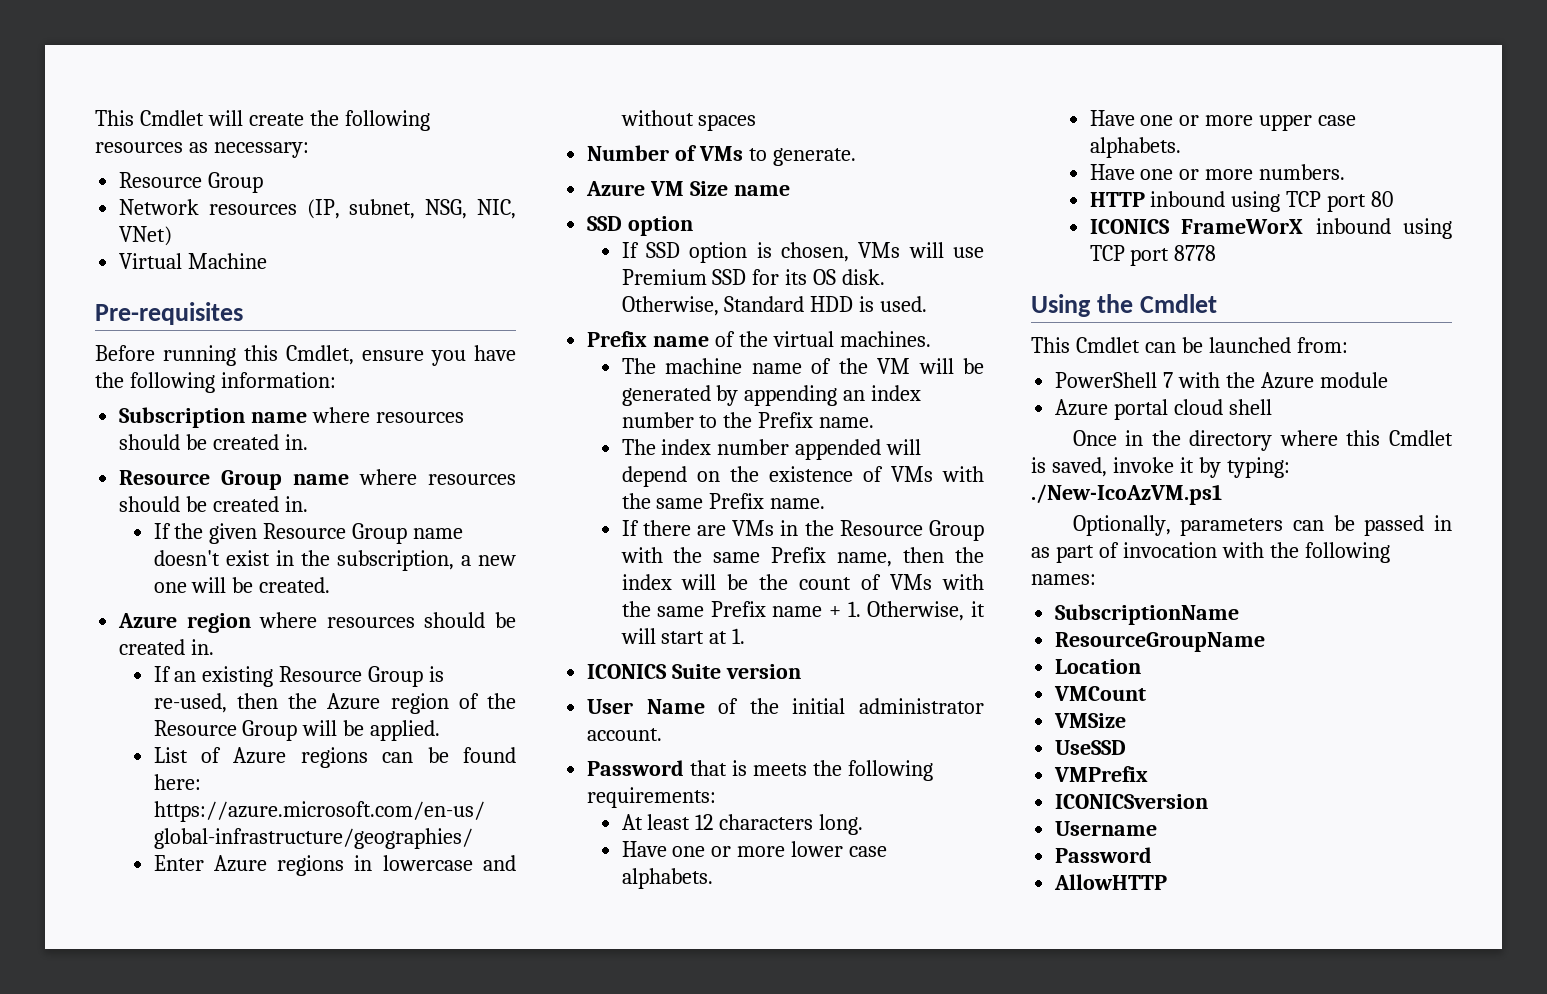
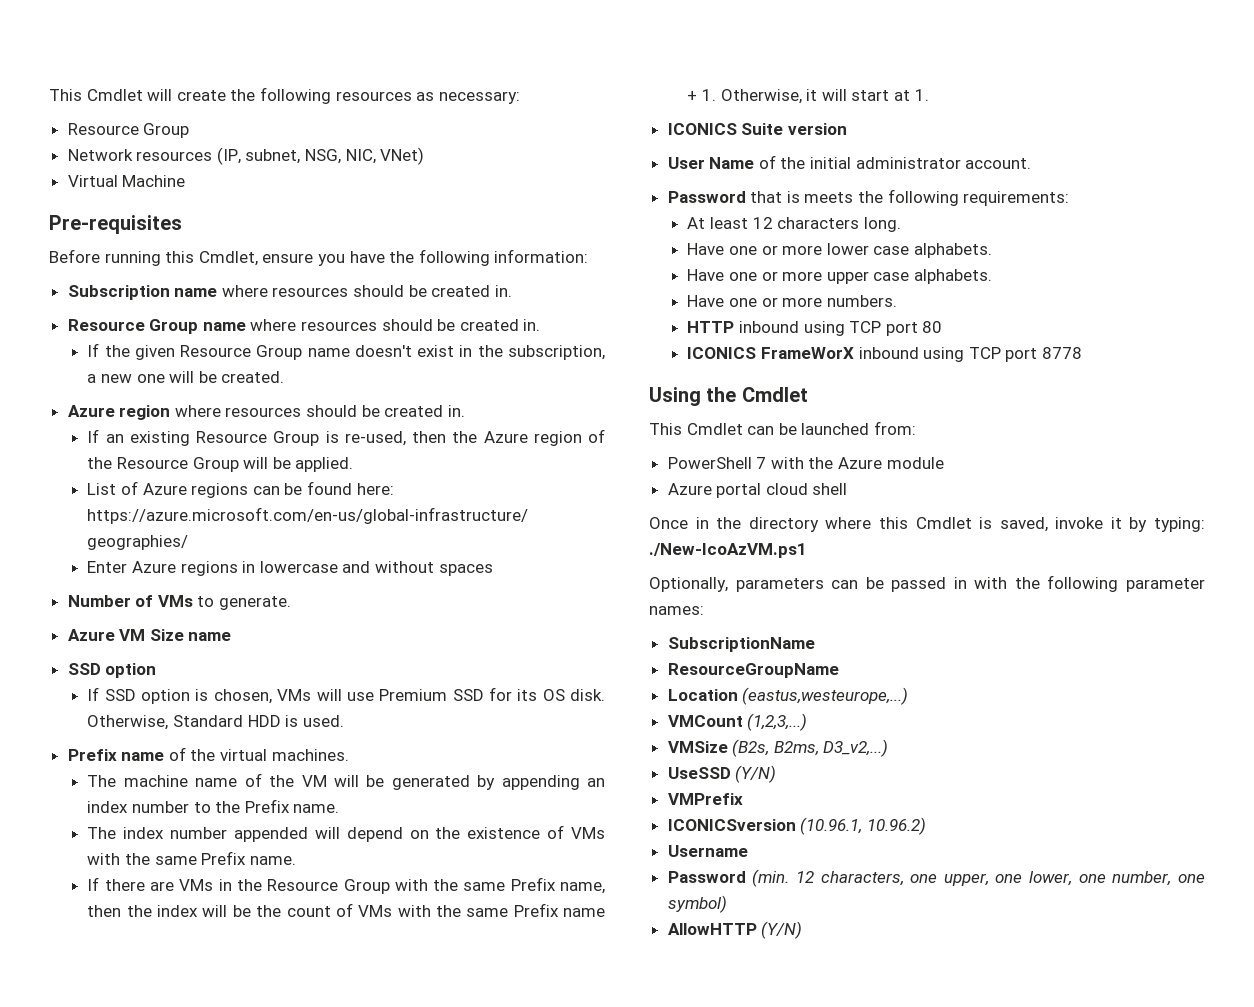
- Optionally, parameters can be passed in as part of invocation with the following names:
+ Optionally, parameters can be passed in with the following parameter names:
- Location
+ Location (eastus,westeurope,...)
- VMCount
+ VMCount (1,2,3,...)
- VMSize
+ VMSize (B2s, B2ms, D3_v2,...)
- UseSSD
+ UseSSD (Y/N)
- ICONICSversion
+ ICONICSversion (10.96.1, 10.96.2)
  Username
- Password
+ Password (min. 12 characters, one upper, one lower, one number, one symbol)
- AllowHTTP
+ AllowHTTP (Y/N)

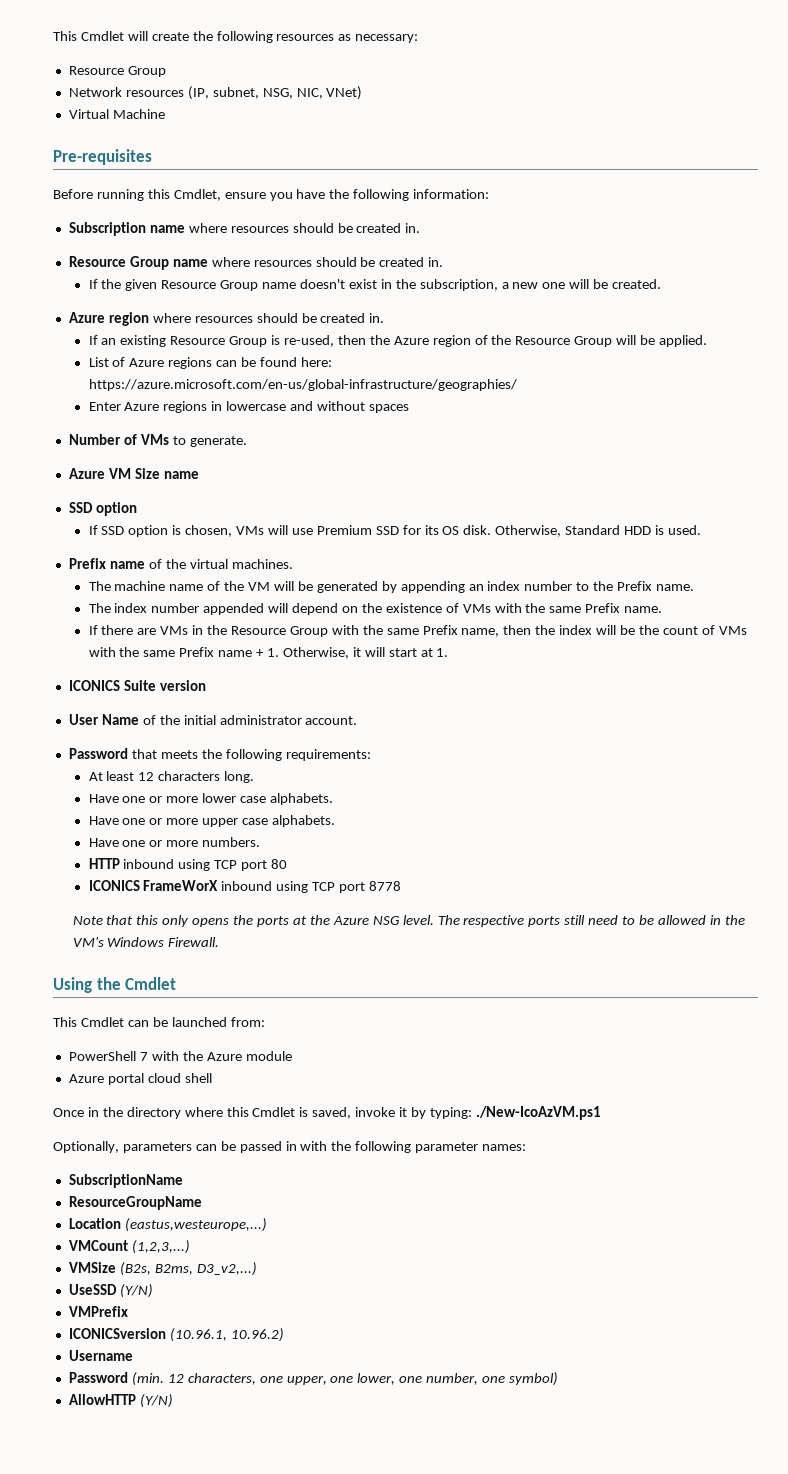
- Password that is meets the following requirements:
+ Password that meets the following requirements:
+ Note that this only opens the ports at the Azure NSG level. The respective ports still need to be allowed in the VM's Windows Firewall.

